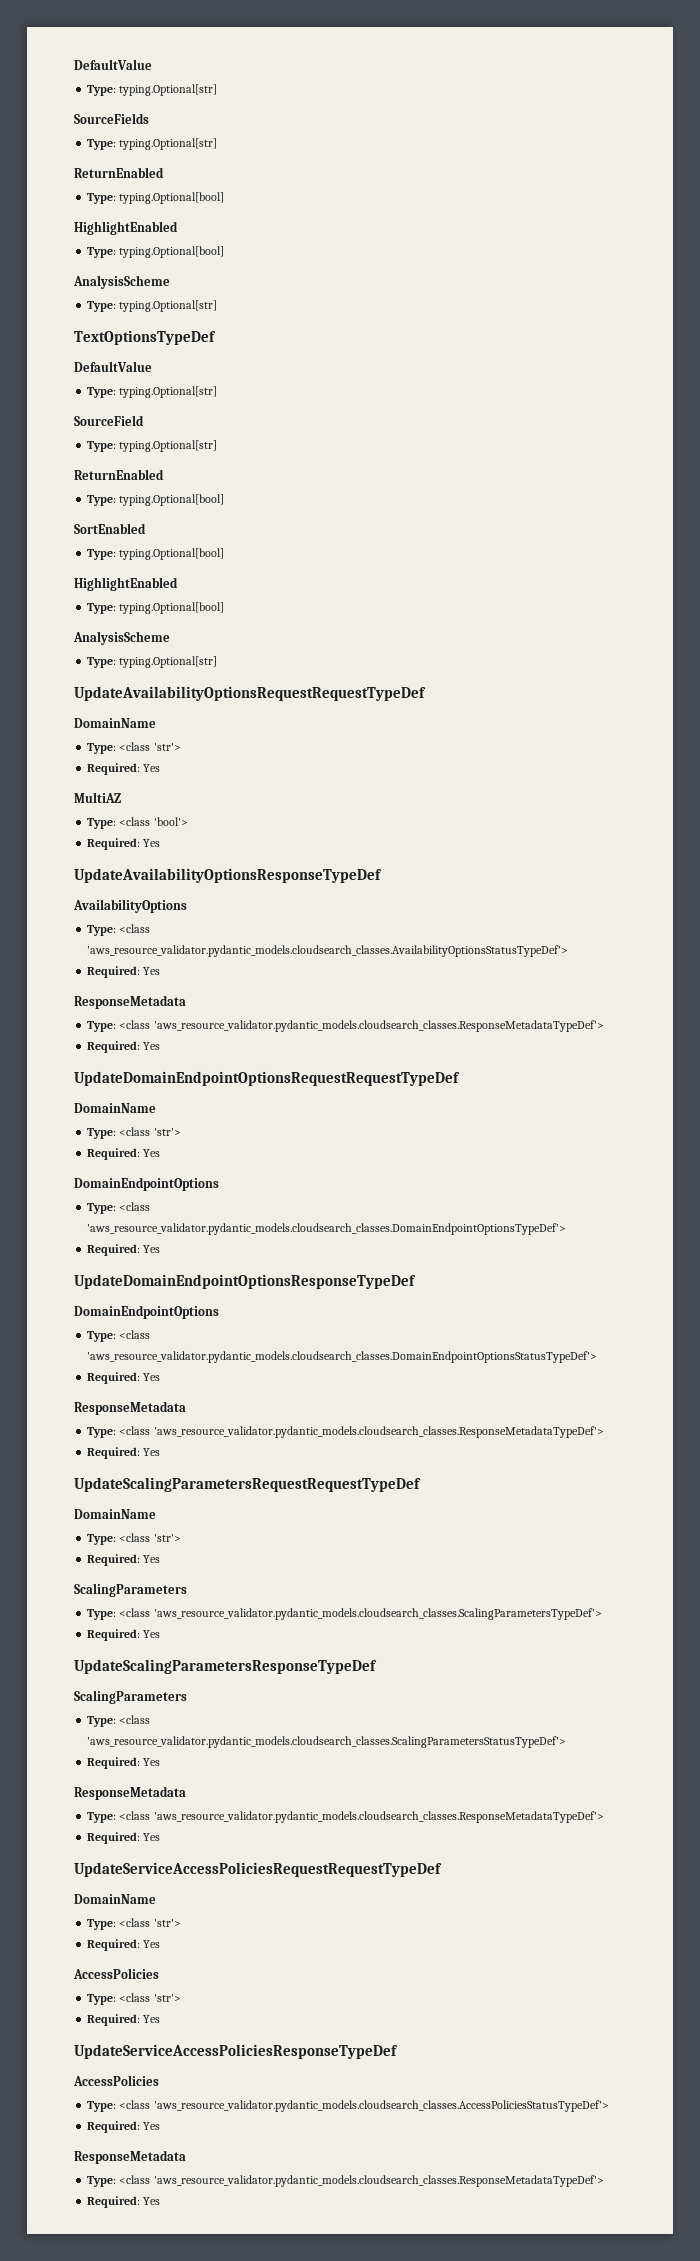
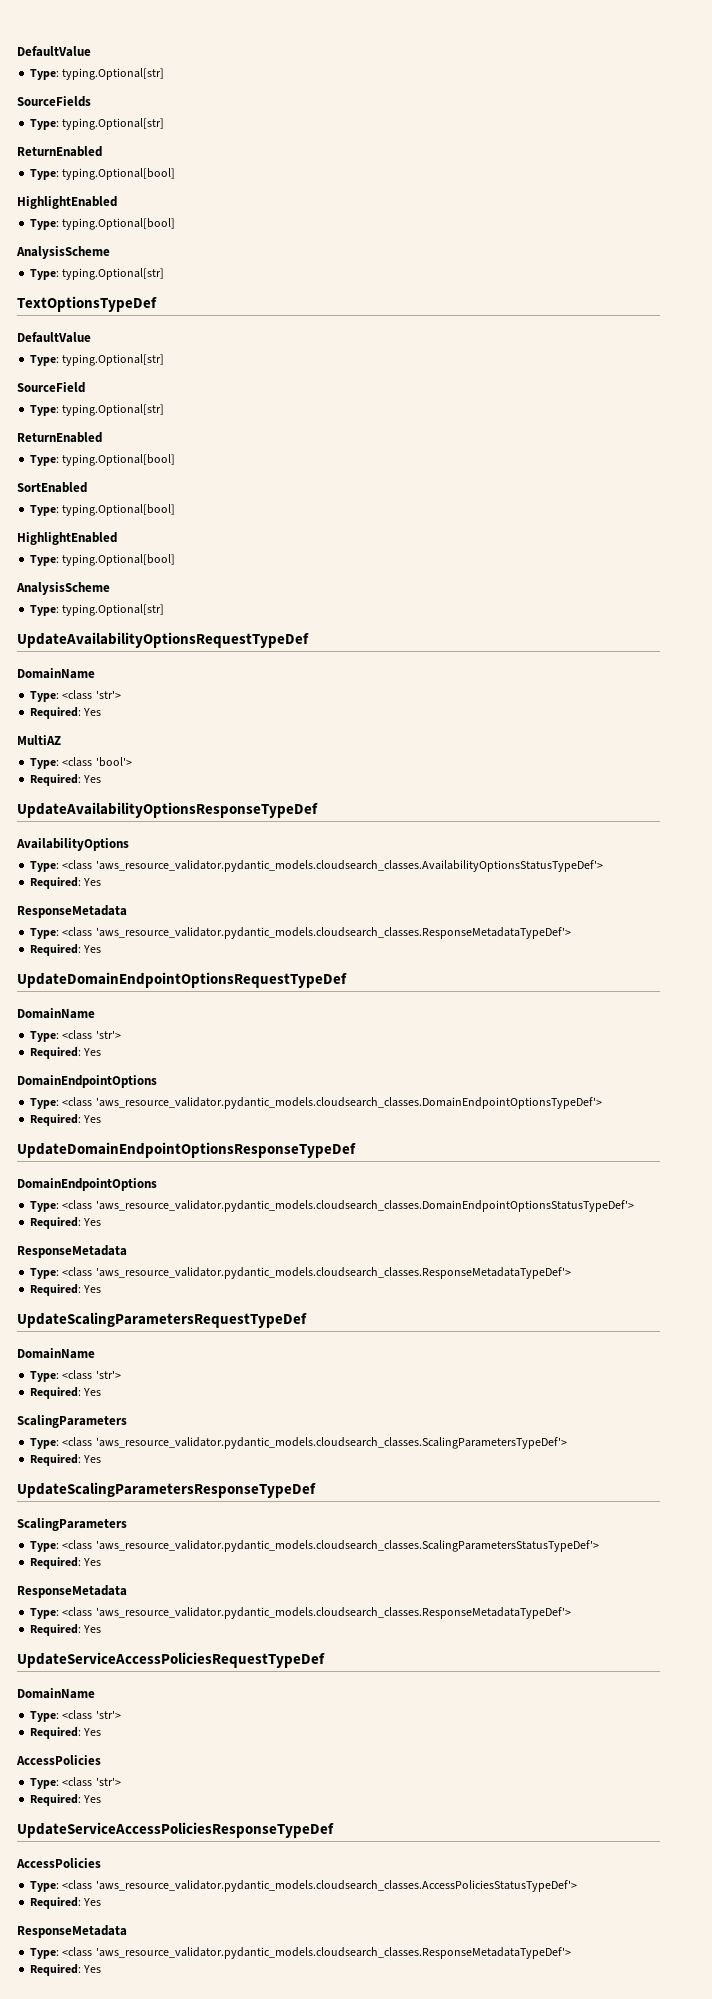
- UpdateAvailabilityOptionsRequestRequestTypeDef
+ UpdateAvailabilityOptionsRequestTypeDef
- UpdateDomainEndpointOptionsRequestRequestTypeDef
+ UpdateDomainEndpointOptionsRequestTypeDef
- UpdateScalingParametersRequestRequestTypeDef
+ UpdateScalingParametersRequestTypeDef
- UpdateServiceAccessPoliciesRequestRequestTypeDef
+ UpdateServiceAccessPoliciesRequestTypeDef

